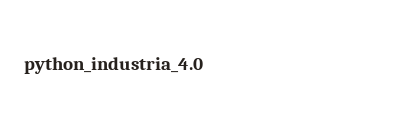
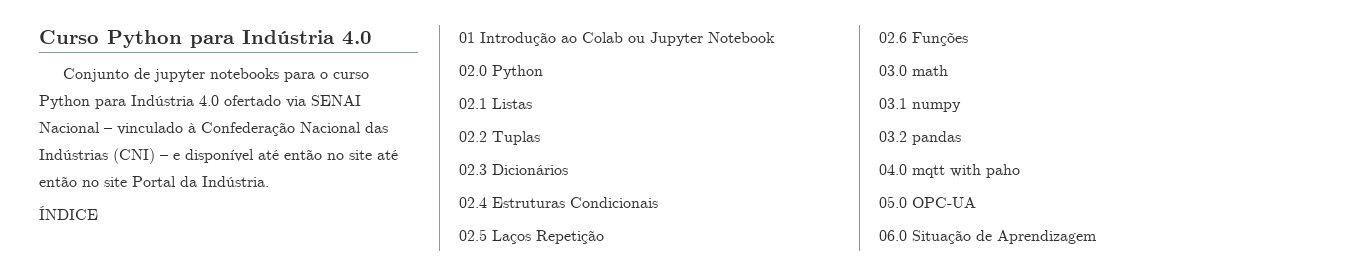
- python_industria_4.0
+ Curso Python para Indústria 4.0
+ Conjunto de jupyter notebooks para o curso Python para Indústria 4.0 ofertado via SENAI Nacional – vinculado à Confederação Nacional das Indústrias (CNI) – e disponível até então no site até então no site Portal da Indústria.
+ ÍNDICE
+ 01 Introdução ao Colab ou Jupyter Notebook
+ 02.0 Python
+ 02.1 Listas
+ 02.2 Tuplas
+ 02.3 Dicionários
+ 02.4 Estruturas Condicionais
+ 02.5 Laços Repetição
+ 02.6 Funções
+ 03.0 math
+ 03.1 numpy
+ 03.2 pandas
+ 04.0 mqtt with paho
+ 05.0 OPC-UA
+ 06.0 Situação de Aprendizagem

